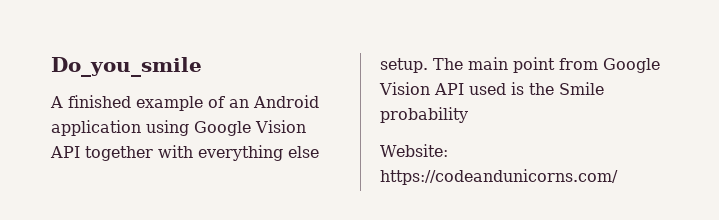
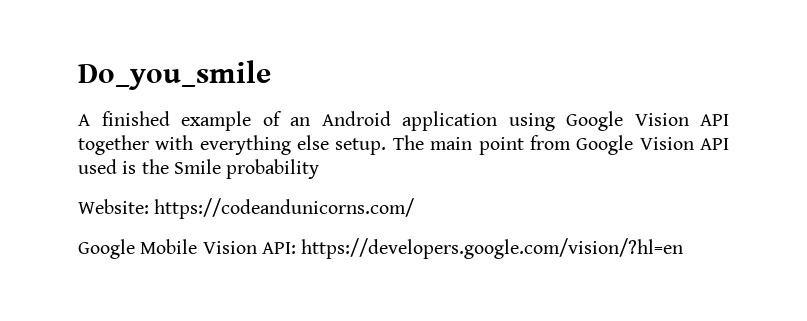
+ Google Mobile Vision API: https://developers.google.com/vision/?hl=en

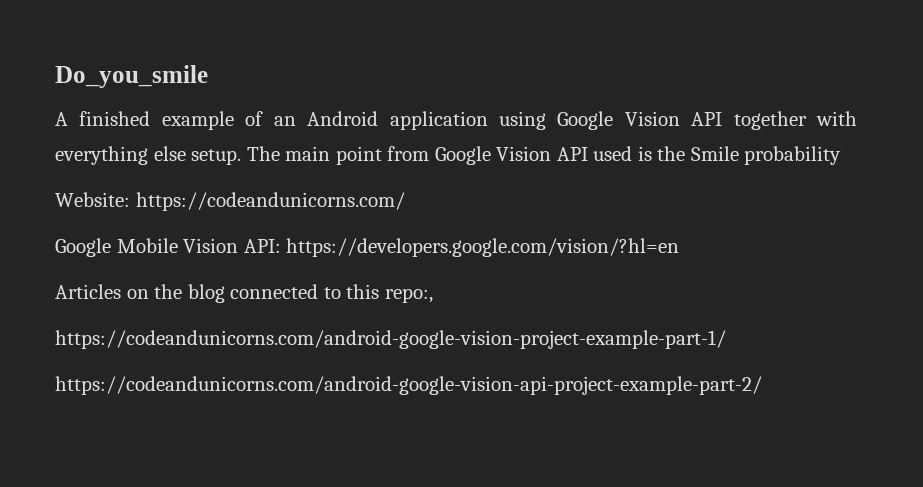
+ Articles on the blog connected to this repo:,
+ https://codeandunicorns.com/android-google-vision-project-example-part-1/
+ https://codeandunicorns.com/android-google-vision-api-project-example-part-2/

